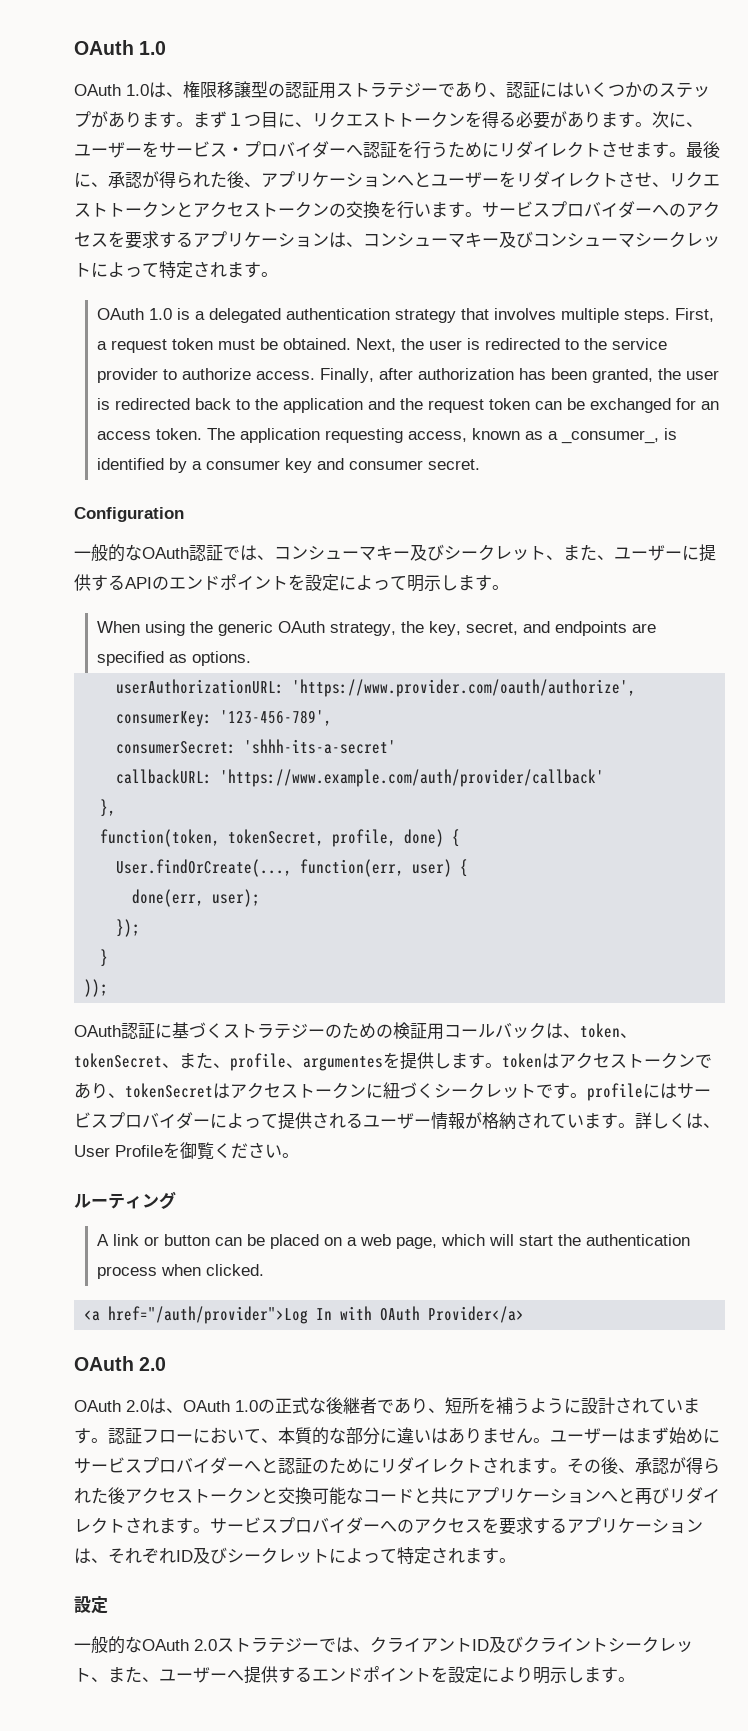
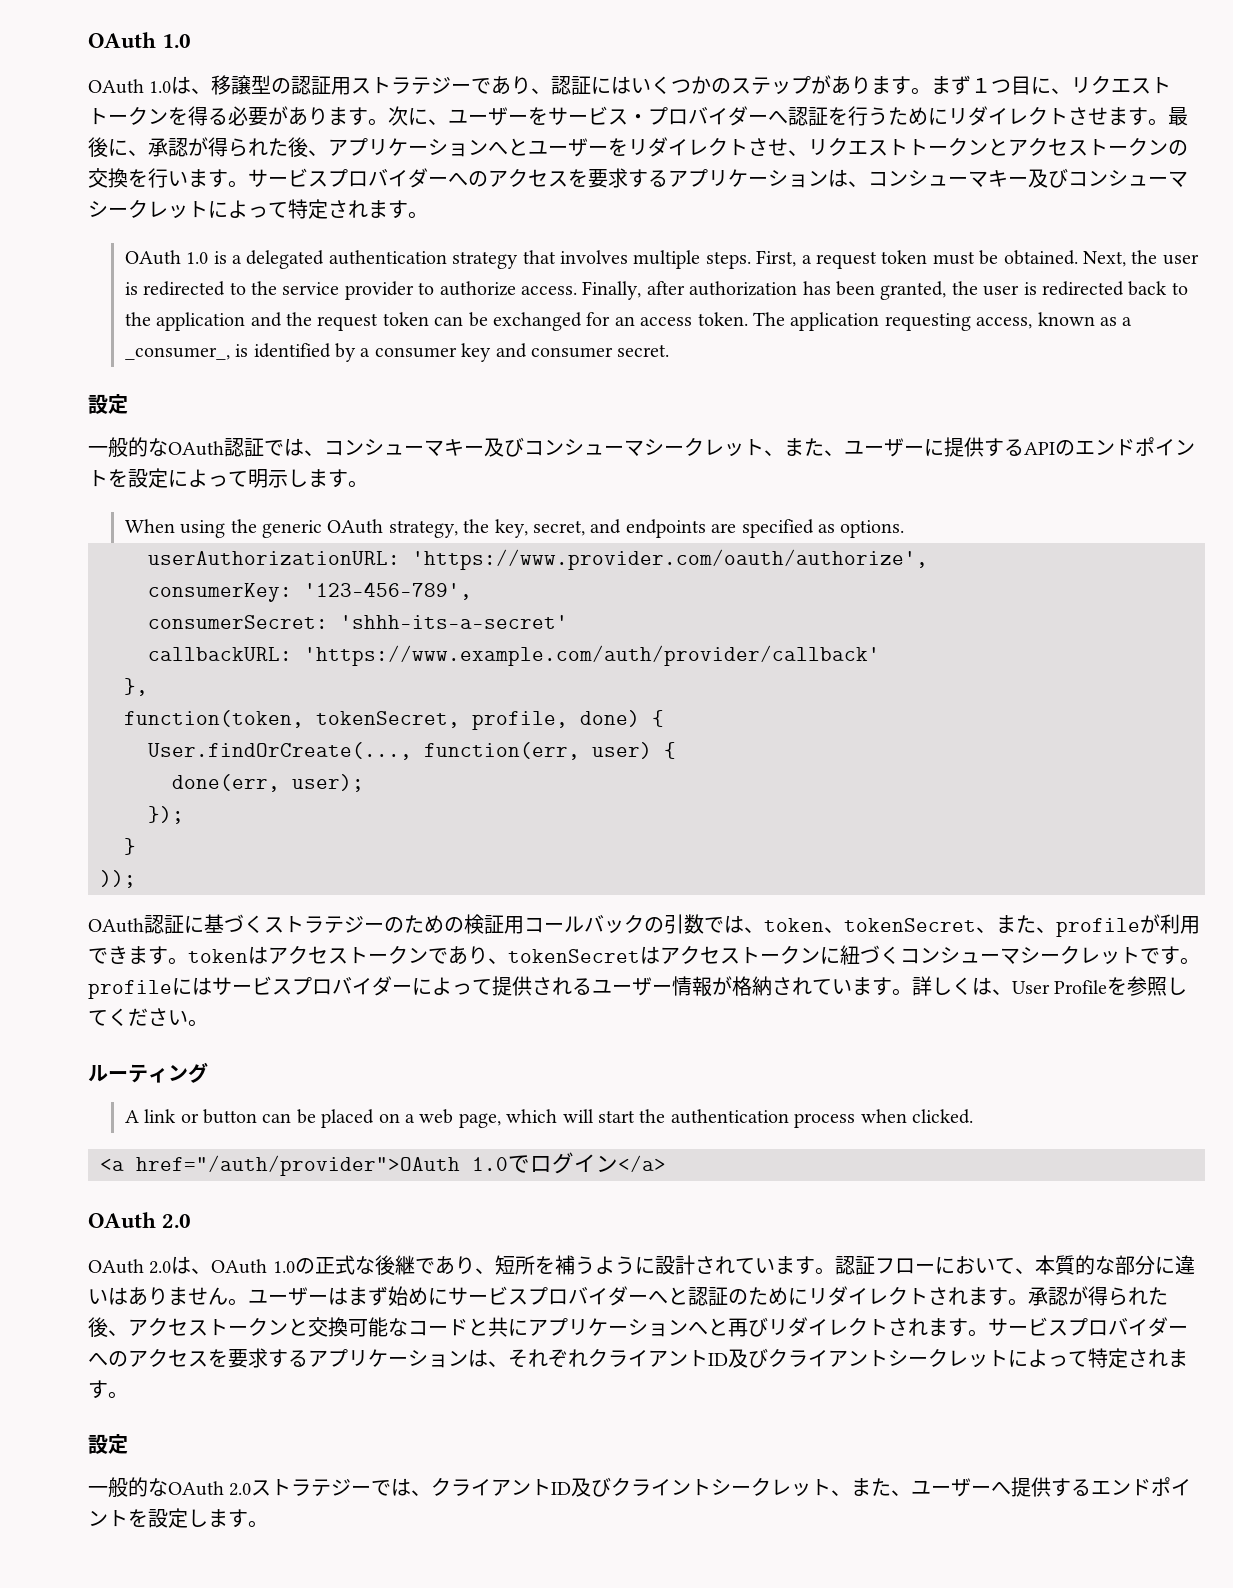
- OAuth 1.0は、権限移譲型の認証用ストラテジーであり、認証にはいくつかのステップがあります。
+ OAuth 1.0は、移譲型の認証用ストラテジーであり、認証にはいくつかのステップがあります。
  The application requesting access, known as a _consumer_, is identified by a consumer key and consumer secret.
- Configuration
+ 設定
- 一般的なOAuth認証では、コンシューマキー及びシークレット、また、ユーザーに提供するAPIのエンドポイントを設定によって明示します。
+ 一般的なOAuth認証では、コンシューマキー及びコンシューマシークレット、また、ユーザーに提供するAPIのエンドポイントを設定によって明示します。
- OAuth認証に基づくストラテジーのための検証用コールバックは、token、tokenSecret、また、profile、argumentesを提供します。tokenはアクセストークンであり、tokenSecretはアクセストークンに紐づくシークレットです。profileにはサービスプロバイダーによって提供されるユーザー情報が格納されています。
+ OAuth認証に基づくストラテジーのための検証用コールバックの引数では、token、tokenSecret、また、profileが利用できます。tokenはアクセストークンであり、tokenSecretはアクセストークンに紐づくコンシューマシークレットです。profileにはサービスプロバイダーによって提供されるユーザー情報が格納されています。
- 詳しくは、User Profileを御覧ください。
+ 詳しくは、User Profileを参照してください。
- <a href="/auth/provider">Log In with OAuth Provider</a>
+ <a href="/auth/provider">OAuth 1.0でログイン</a>
- OAuth 2.0は、OAuth 1.0の正式な後継者であり、短所を補うように設計されています。
+ OAuth 2.0は、OAuth 1.0の正式な後継であり、短所を補うように設計されています。
- その後、承認が得られた後アクセストークンと交換可能なコードと共にアプリケーションへと再びリダイレクトされます。
+ 承認が得られた後、アクセストークンと交換可能なコードと共にアプリケーションへと再びリダイレクトされます。
- サービスプロバイダーへのアクセスを要求するアプリケーションは、それぞれID及びシークレットによって特定されます。
+ サービスプロバイダーへのアクセスを要求するアプリケーションは、それぞれクライアントID及びクライアントシークレットによって特定されます。
- 一般的なOAuth 2.0ストラテジーでは、クライアントID及びクライントシークレット、また、ユーザーへ提供するエンドポイントを設定により明示します。
+ 一般的なOAuth 2.0ストラテジーでは、クライアントID及びクライントシークレット、また、ユーザーへ提供するエンドポイントを設定します。

